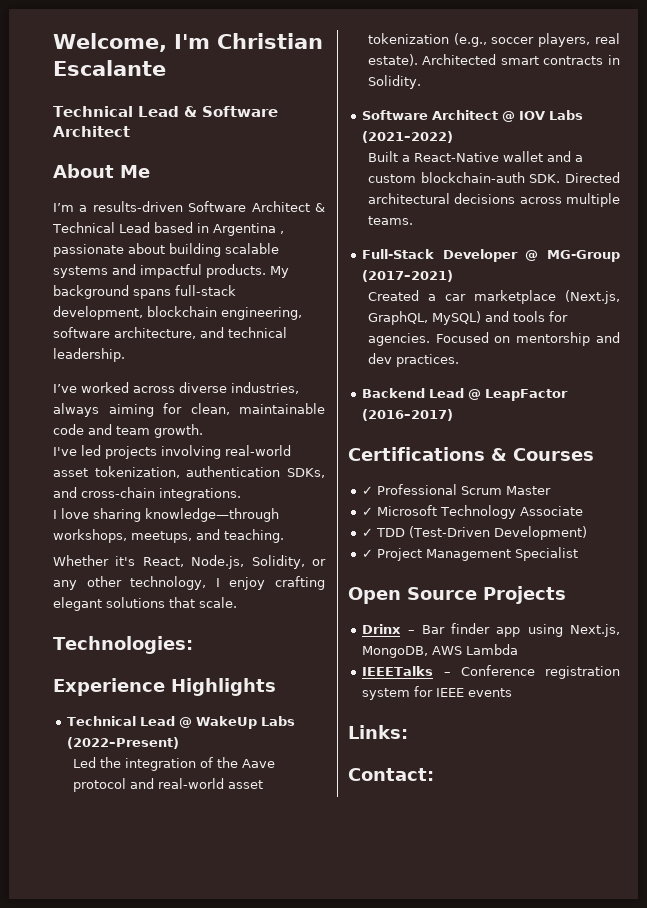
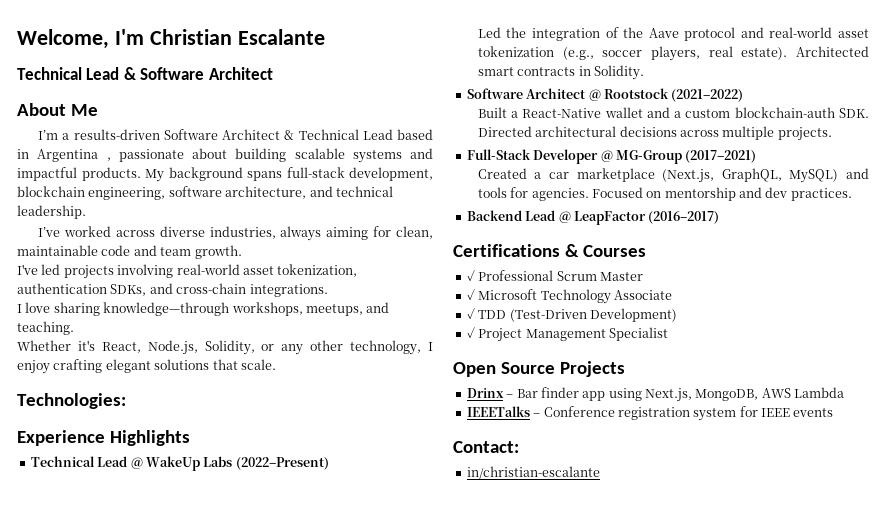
- Software Architect @ IOV Labs (2021–2022)
+ Software Architect @ Rootstock (2021–2022)
- Built a React-Native wallet and a custom blockchain-auth SDK. Directed architectural decisions across multiple teams.
+ Built a React-Native wallet and a custom blockchain-auth SDK. Directed architectural decisions across multiple projects.
- Links:
  Contact:
+ in/christian-escalante

